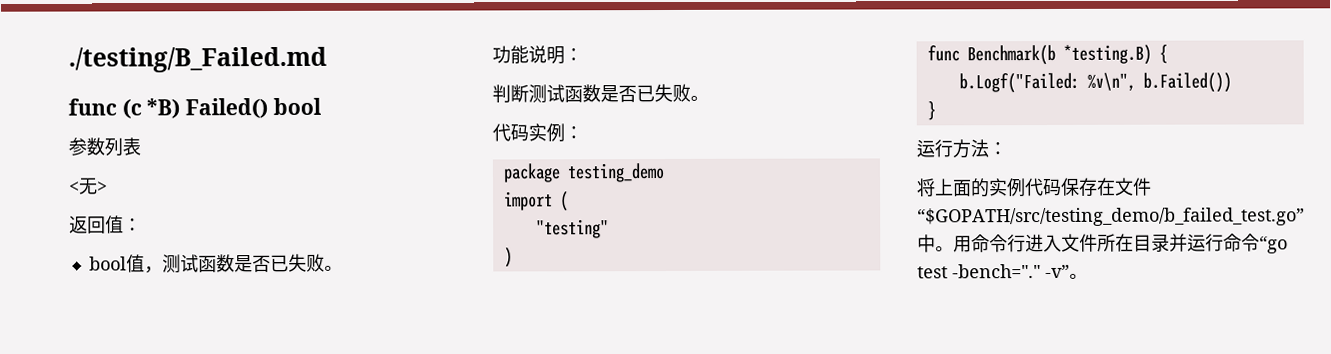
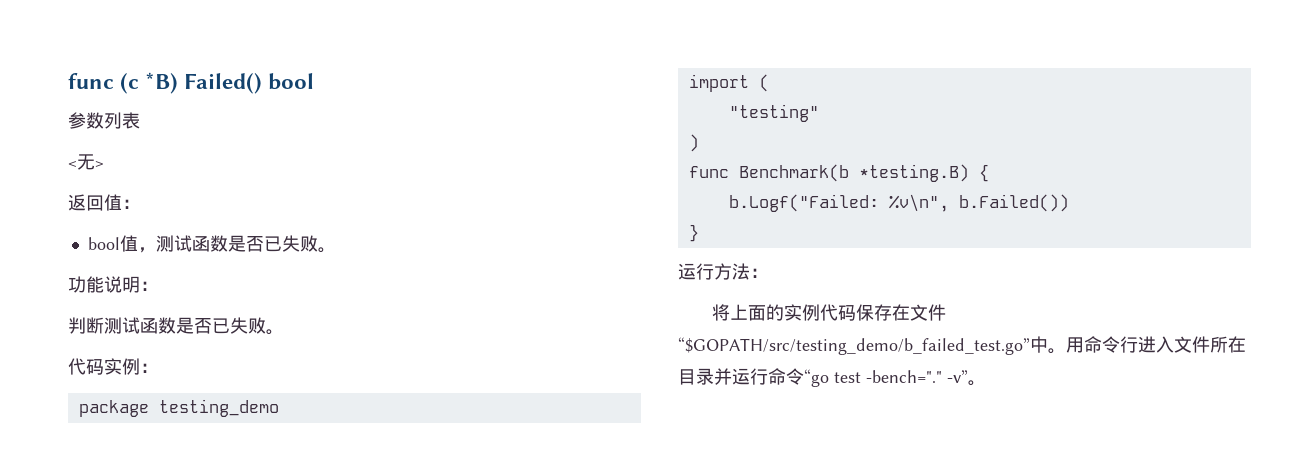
- ./testing/B_Failed.md

